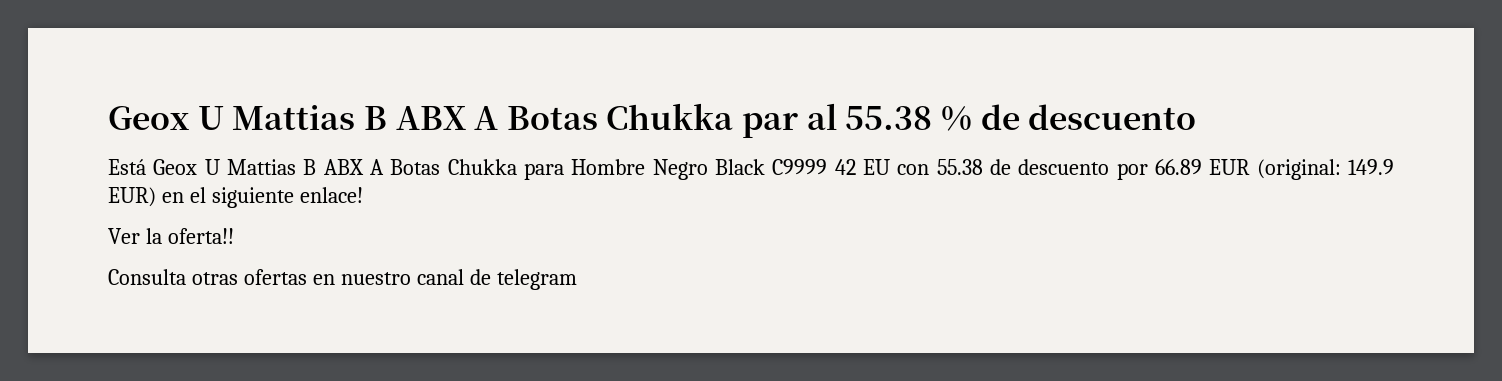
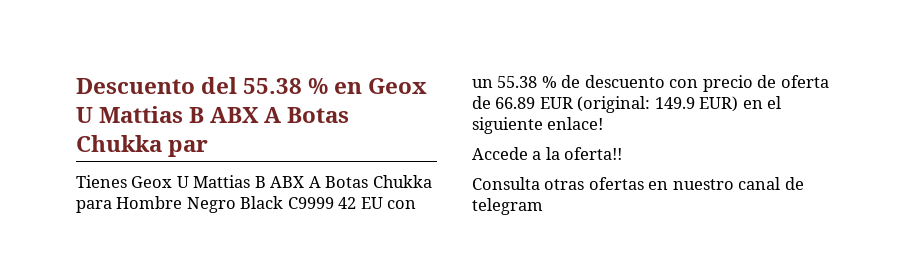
- Geox U Mattias B ABX A Botas Chukka par al 55.38 % de descuento
- Está Geox U Mattias B ABX A Botas Chukka para Hombre Negro Black C9999 42 EU con 55.38 de descuento por 66.89 EUR (original: 149.9 EUR) en el siguiente enlace!
+ Descuento del 55.38 % en Geox U Mattias B ABX A Botas Chukka par
+ Tienes Geox U Mattias B ABX A Botas Chukka para Hombre Negro Black C9999 42 EU con un 55.38 % de descuento con precio de oferta de 66.89 EUR (original: 149.9 EUR) en el siguiente enlace!
- Ver la oferta!!
+ Accede a la oferta!!

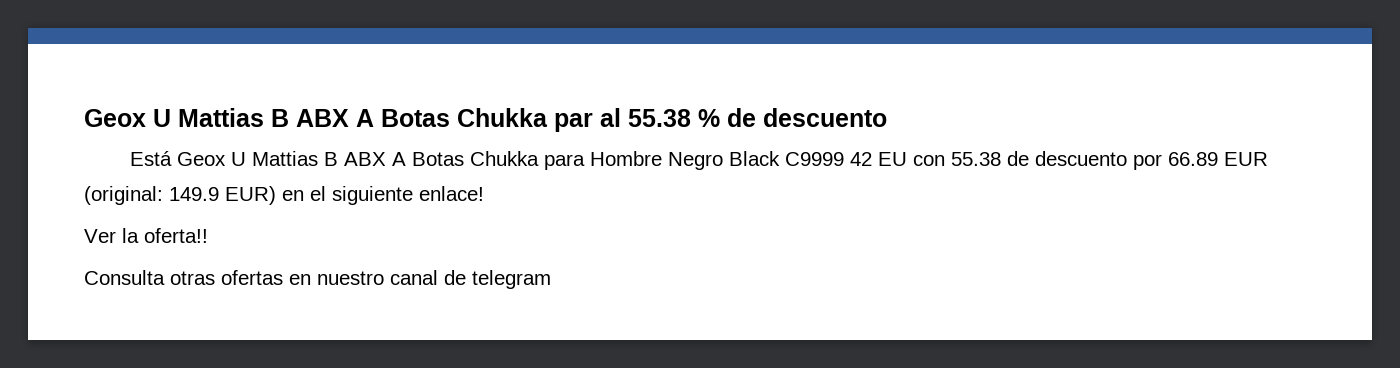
- Descuento del 55.38 % en Geox U Mattias B ABX A Botas Chukka par
- Tienes Geox U Mattias B ABX A Botas Chukka para Hombre Negro Black C9999 42 EU con un 55.38 % de descuento con precio de oferta de 66.89 EUR (original: 149.9 EUR) en el siguiente enlace!
+ Geox U Mattias B ABX A Botas Chukka par al 55.38 % de descuento
+ Está Geox U Mattias B ABX A Botas Chukka para Hombre Negro Black C9999 42 EU con 55.38 de descuento por 66.89 EUR (original: 149.9 EUR) en el siguiente enlace!
- Accede a la oferta!!
+ Ver la oferta!!

